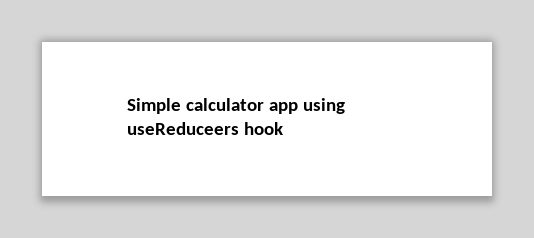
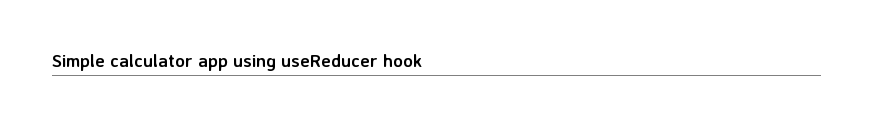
- Simple calculator app using useReduceers hook
+ Simple calculator app using useReducer hook

